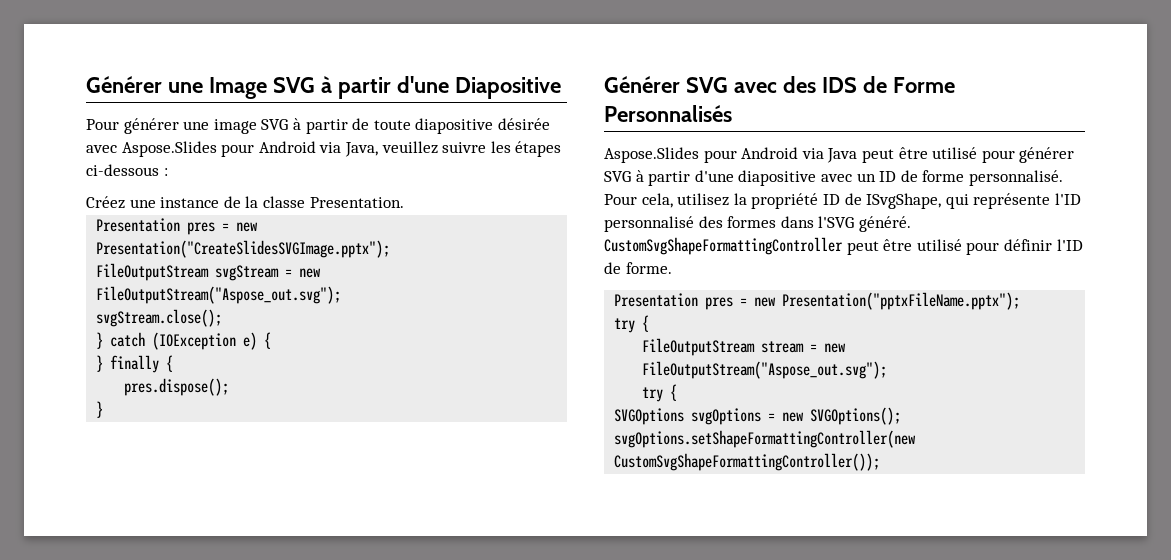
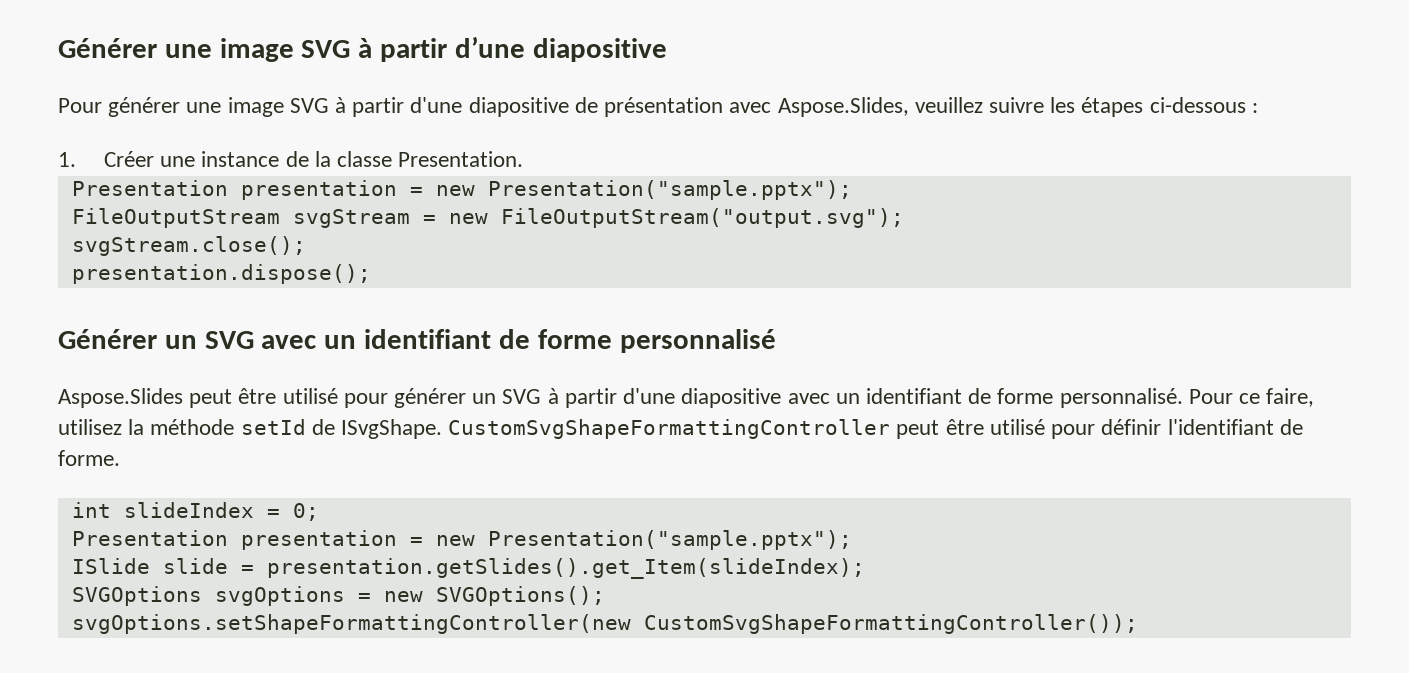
- Générer une Image SVG à partir d'une Diapositive
+ Générer une image SVG à partir d’une diapositive
- Pour générer une image SVG à partir de toute diapositive désirée avec Aspose.Slides pour Android via Java, veuillez suivre les étapes ci-dessous :
+ Pour générer une image SVG à partir d'une diapositive de présentation avec Aspose.Slides, veuillez suivre les étapes ci-dessous :
- Créez une instance de la classe Presentation.
- Presentation pres = new Presentation("CreateSlidesSVGImage.pptx");
+ 1. Créer une instance de la classe Presentation.
+ Presentation presentation = new Presentation("sample.pptx");
- FileOutputStream svgStream = new FileOutputStream("Aspose_out.svg");
+ FileOutputStream svgStream = new FileOutputStream("output.svg");
- } catch (IOException e) {
- } finally {
- pres.dispose();
- }
- Générer SVG avec des IDS de Forme Personnalisés
- Aspose.Slides pour Android via Java peut être utilisé pour générer SVG à partir d'une diapositive avec un ID de forme personnalisé.
+ presentation.dispose();
+ Générer un SVG avec un identifiant de forme personnalisé
+ Aspose.Slides peut être utilisé pour générer un SVG à partir d'une diapositive avec un identifiant de forme personnalisé.
- Pour cela, utilisez la propriété ID de ISvgShape, qui représente l'ID personnalisé des formes dans l'SVG généré.
+ Pour ce faire, utilisez la méthode setId de ISvgShape.
- CustomSvgShapeFormattingController peut être utilisé pour définir l'ID de forme.
+ CustomSvgShapeFormattingController peut être utilisé pour définir l'identifiant de forme.
- Presentation pres = new Presentation("pptxFileName.pptx");
- try {
- FileOutputStream stream = new FileOutputStream("Aspose_out.svg");
- try {
+ int slideIndex = 0;
+ Presentation presentation = new Presentation("sample.pptx");
+ ISlide slide = presentation.getSlides().get_Item(slideIndex);

